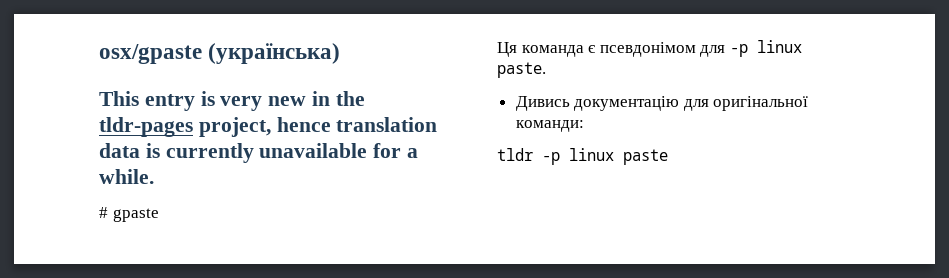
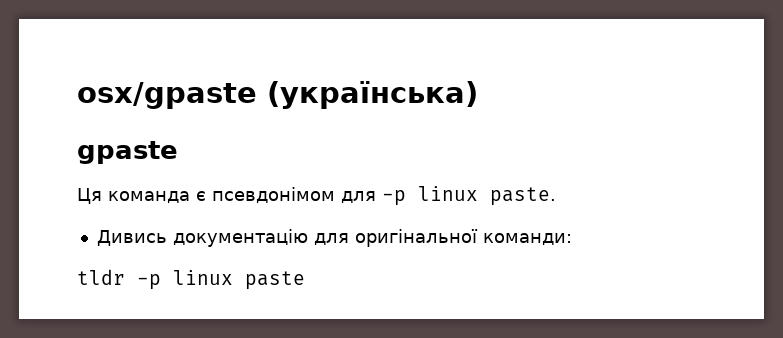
- This entry is very new in the tldr-pages project, hence translation data is currently unavailable for a while.
- # gpaste
+ gpaste

